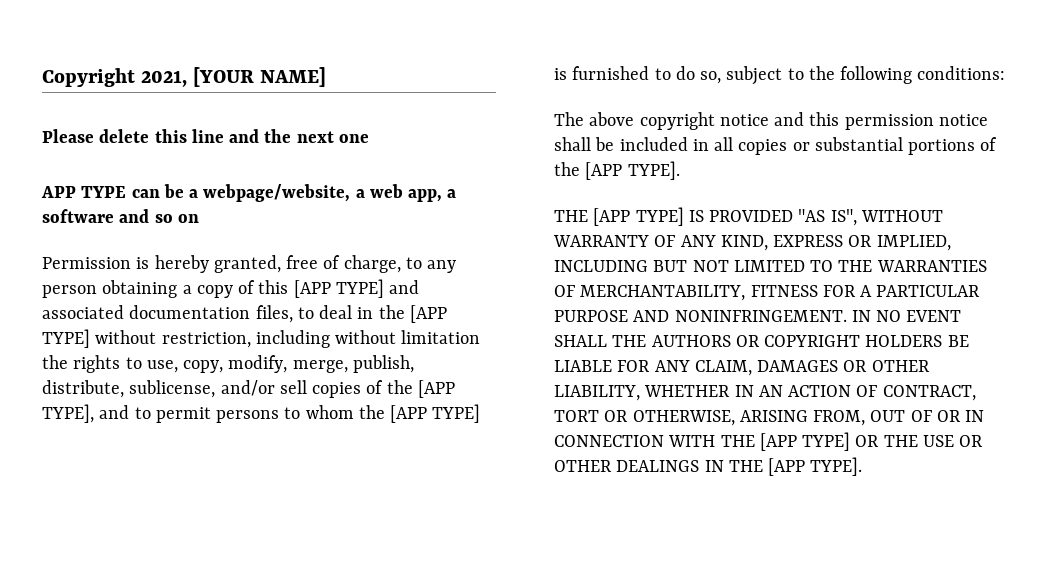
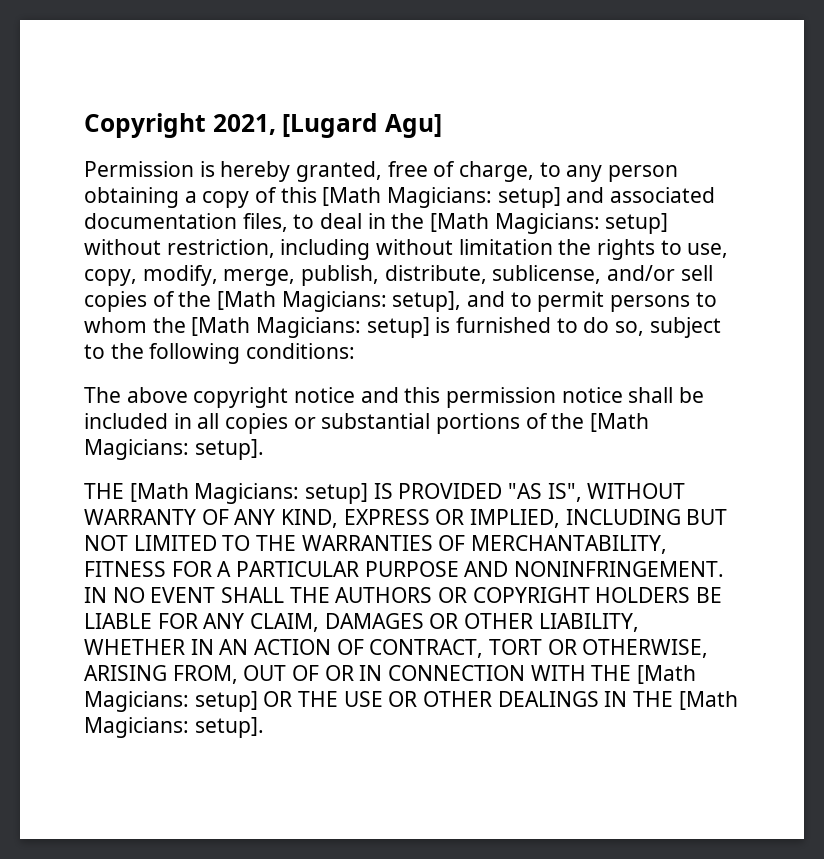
- Copyright 2021, [YOUR NAME]
- Please delete this line and the next one
- APP TYPE can be a webpage/website, a web app, a software and so on
+ Copyright 2021, [Lugard Agu]
- Permission is hereby granted, free of charge, to any person obtaining a copy of this [APP TYPE] and associated documentation files, to deal in the [APP TYPE] without restriction, including without limitation the rights to use, copy, modify, merge, publish, distribute, sublicense, and/or sell copies of the [APP TYPE], and to permit persons to whom the [APP TYPE] is furnished to do so, subject to the following conditions:
+ Permission is hereby granted, free of charge, to any person obtaining a copy of this [Math Magicians: setup] and associated documentation files, to deal in the [Math Magicians: setup] without restriction, including without limitation the rights to use, copy, modify, merge, publish, distribute, sublicense, and/or sell copies of the [Math Magicians: setup], and to permit persons to whom the [Math Magicians: setup] is furnished to do so, subject to the following conditions:
- The above copyright notice and this permission notice shall be included in all copies or substantial portions of the [APP TYPE].
- THE [APP TYPE] IS PROVIDED "AS IS", WITHOUT WARRANTY OF ANY KIND, EXPRESS OR IMPLIED, INCLUDING BUT NOT LIMITED TO THE WARRANTIES OF MERCHANTABILITY, FITNESS FOR A PARTICULAR PURPOSE AND NONINFRINGEMENT.
+ The above copyright notice and this permission notice shall be included in all copies or substantial portions of the [Math Magicians: setup].
+ THE [Math Magicians: setup] IS PROVIDED "AS IS", WITHOUT WARRANTY OF ANY KIND, EXPRESS OR IMPLIED, INCLUDING BUT NOT LIMITED TO THE WARRANTIES OF MERCHANTABILITY, FITNESS FOR A PARTICULAR PURPOSE AND NONINFRINGEMENT.
- IN NO EVENT SHALL THE AUTHORS OR COPYRIGHT HOLDERS BE LIABLE FOR ANY CLAIM, DAMAGES OR OTHER LIABILITY, WHETHER IN AN ACTION OF CONTRACT, TORT OR OTHERWISE, ARISING FROM, OUT OF OR IN CONNECTION WITH THE [APP TYPE] OR THE USE OR OTHER DEALINGS IN THE [APP TYPE].
+ IN NO EVENT SHALL THE AUTHORS OR COPYRIGHT HOLDERS BE LIABLE FOR ANY CLAIM, DAMAGES OR OTHER LIABILITY, WHETHER IN AN ACTION OF CONTRACT, TORT OR OTHERWISE, ARISING FROM, OUT OF OR IN CONNECTION WITH THE [Math Magicians: setup] OR THE USE OR OTHER DEALINGS IN THE [Math Magicians: setup].

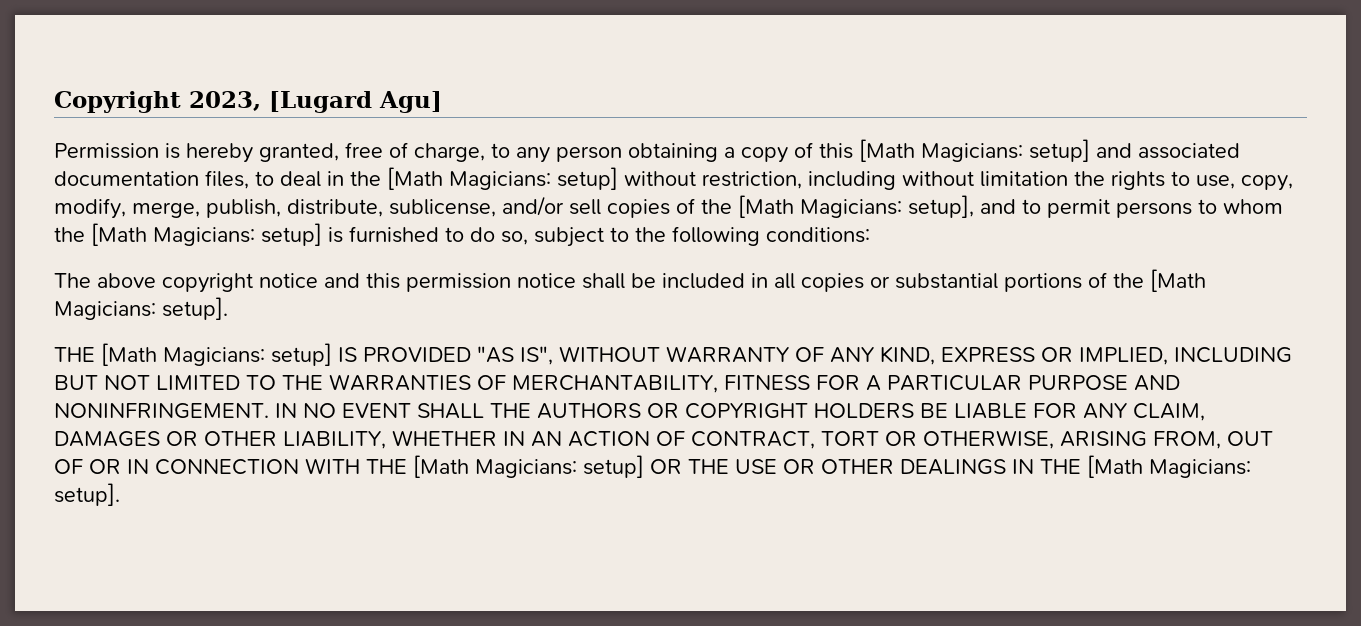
- Copyright 2021, [Lugard Agu]
+ Copyright 2023, [Lugard Agu]

